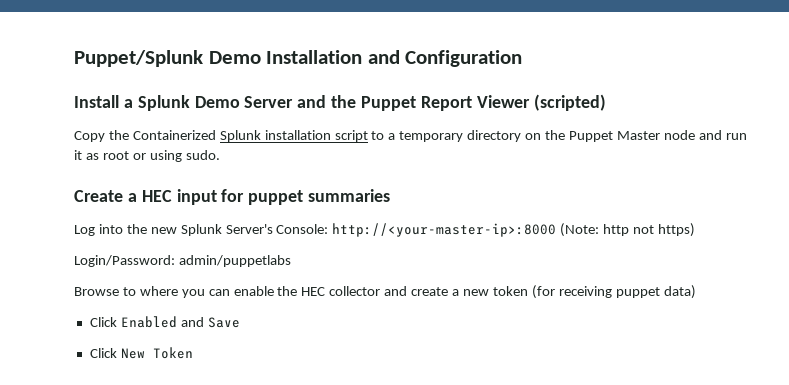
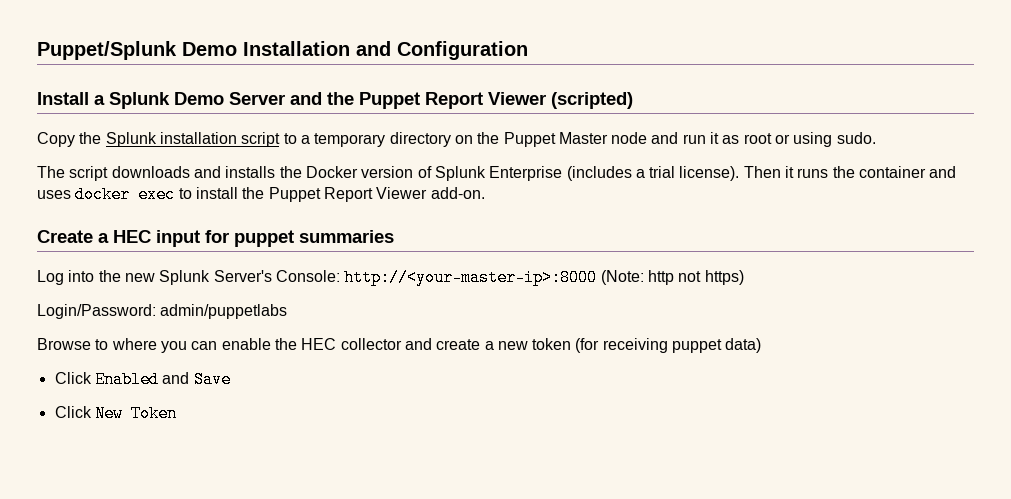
- Copy the Containerized Splunk installation script to a temporary directory on the Puppet Master node and run it as root or using sudo.
+ Copy the Splunk installation script to a temporary directory on the Puppet Master node and run it as root or using sudo.
+ The script downloads and installs the Docker version of Splunk Enterprise (includes a trial license). Then it runs the container and uses docker exec to install the Puppet Report Viewer add-on.

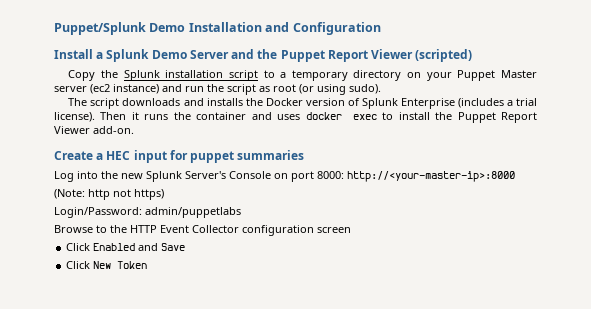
- Copy the Splunk installation script to a temporary directory on the Puppet Master node and run it as root or using sudo.
+ Copy the Splunk installation script to a temporary directory on your Puppet Master server (ec2 instance) and run the script as root (or using sudo).
- Log into the new Splunk Server's Console: http://<your-master-ip>:8000 (Note: http not https)
+ Log into the new Splunk Server's Console on port 8000: http://<your-master-ip>:8000
+ (Note: http not https)
- Browse to where you can enable the HEC collector and create a new token (for receiving puppet data)
+ Browse to the HTTP Event Collector configuration screen

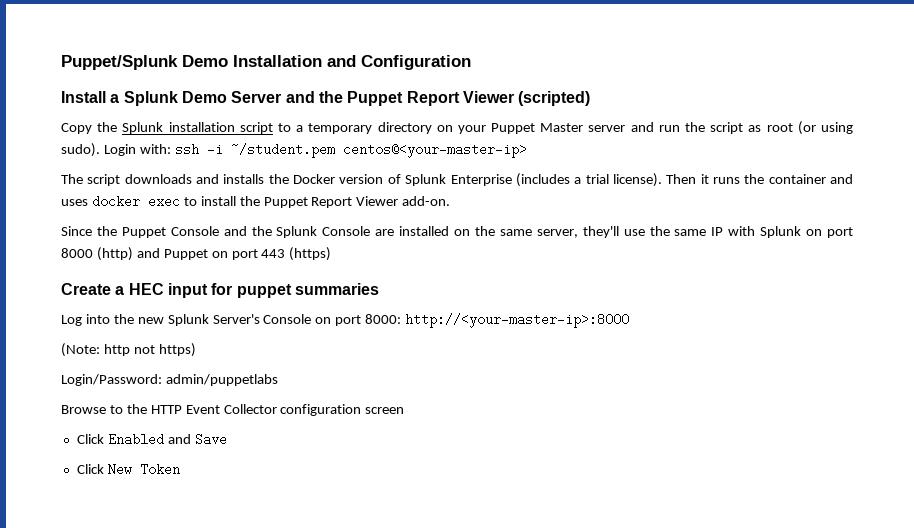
- Copy the Splunk installation script to a temporary directory on your Puppet Master server (ec2 instance) and run the script as root (or using sudo).
+ Copy the Splunk installation script to a temporary directory on your Puppet Master server and run the script as root (or using sudo). Login with: ssh -i ~/student.pem centos@<your-master-ip>
+ Since the Puppet Console and the Splunk Console are installed on the same server, they'll use the same IP with Splunk on port 8000 (http) and Puppet on port 443 (https)

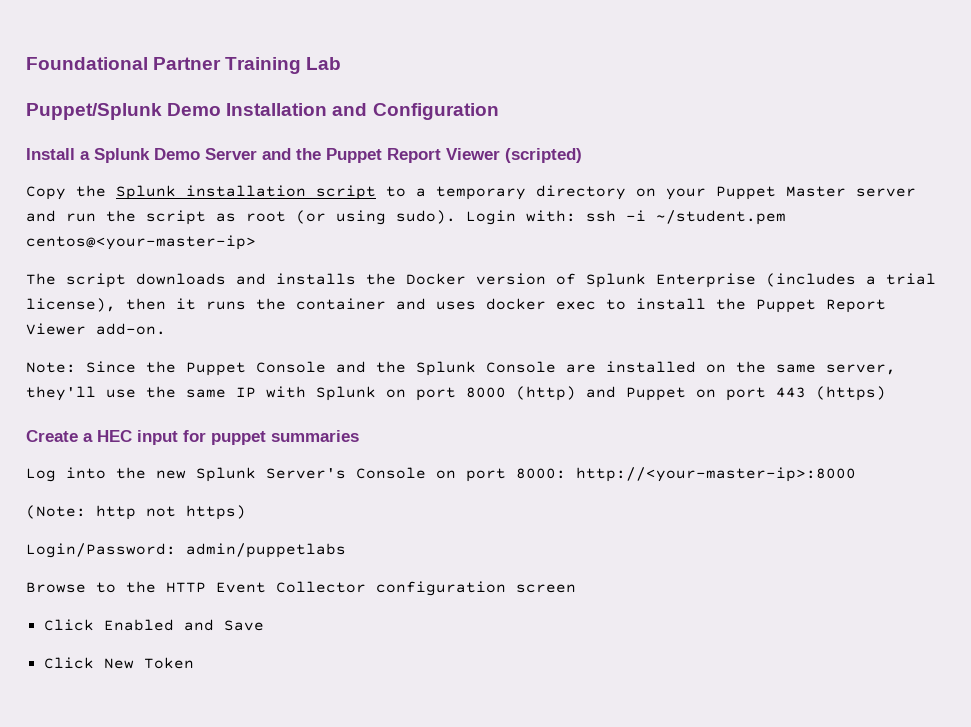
+ Foundational Partner Training Lab
- The script downloads and installs the Docker version of Splunk Enterprise (includes a trial license). Then it runs the container and uses docker exec to install the Puppet Report Viewer add-on.
+ The script downloads and installs the Docker version of Splunk Enterprise (includes a trial license), then it runs the container and uses docker exec to install the Puppet Report Viewer add-on.
- Since the Puppet Console and the Splunk Console are installed on the same server, they'll use the same IP with Splunk on port 8000 (http) and Puppet on port 443 (https)
+ Note: Since the Puppet Console and the Splunk Console are installed on the same server, they'll use the same IP with Splunk on port 8000 (http) and Puppet on port 443 (https)

